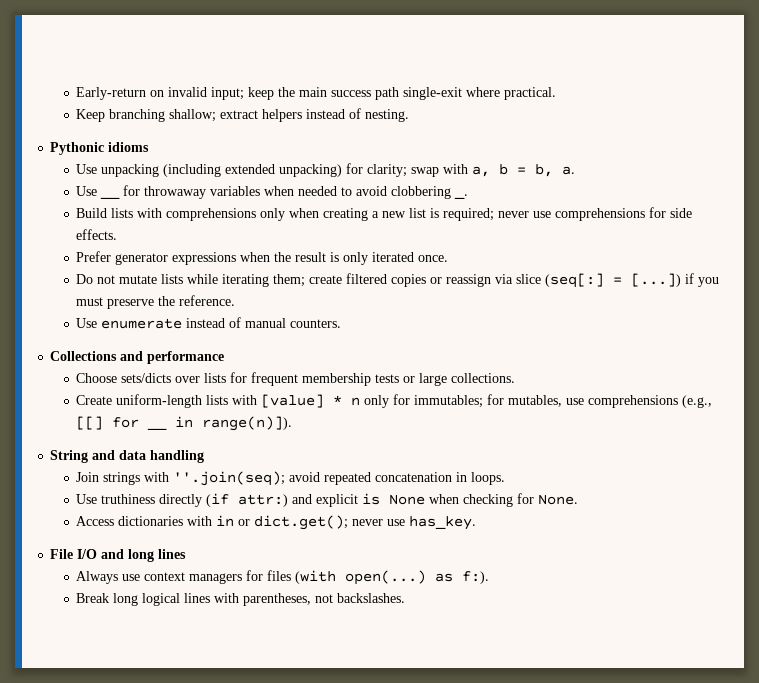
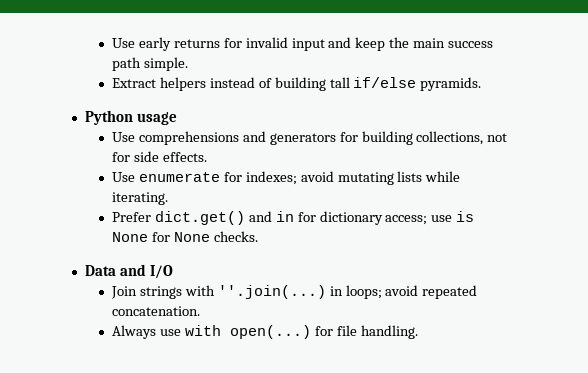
- Early-return on invalid input; keep the main success path single-exit where practical.
- Keep branching shallow; extract helpers instead of nesting.
- Pythonic idioms
- Use unpacking (including extended unpacking) for clarity; swap with a, b = b, a.
- Use __ for throwaway variables when needed to avoid clobbering _.
- Build lists with comprehensions only when creating a new list is required; never use comprehensions for side effects.
- Prefer generator expressions when the result is only iterated once.
- Do not mutate lists while iterating them; create filtered copies or reassign via slice (seq[:] = [...]) if you must preserve the reference.
- Use enumerate instead of manual counters.
- Collections and performance
- Choose sets/dicts over lists for frequent membership tests or large collections.
- Create uniform-length lists with [value] * n only for immutables; for mutables, use comprehensions (e.g., [[] for __ in range(n)]).
- String and data handling
- Join strings with ''.join(seq); avoid repeated concatenation in loops.
- Use truthiness directly (if attr:) and explicit is None when checking for None.
- Access dictionaries with in or dict.get(); never use has_key.
- File I/O and long lines
- Always use context managers for files (with open(...) as f:).
- Break long logical lines with parentheses, not backslashes.
+ Use early returns for invalid input and keep the main success path simple.
+ Extract helpers instead of building tall if/else pyramids.
+ Python usage
+ Use comprehensions and generators for building collections, not for side effects.
+ Use enumerate for indexes; avoid mutating lists while iterating.
+ Prefer dict.get() and in for dictionary access; use is None for None checks.
+ Data and I/O
+ Join strings with ''.join(...) in loops; avoid repeated concatenation.
+ Always use with open(...) for file handling.

